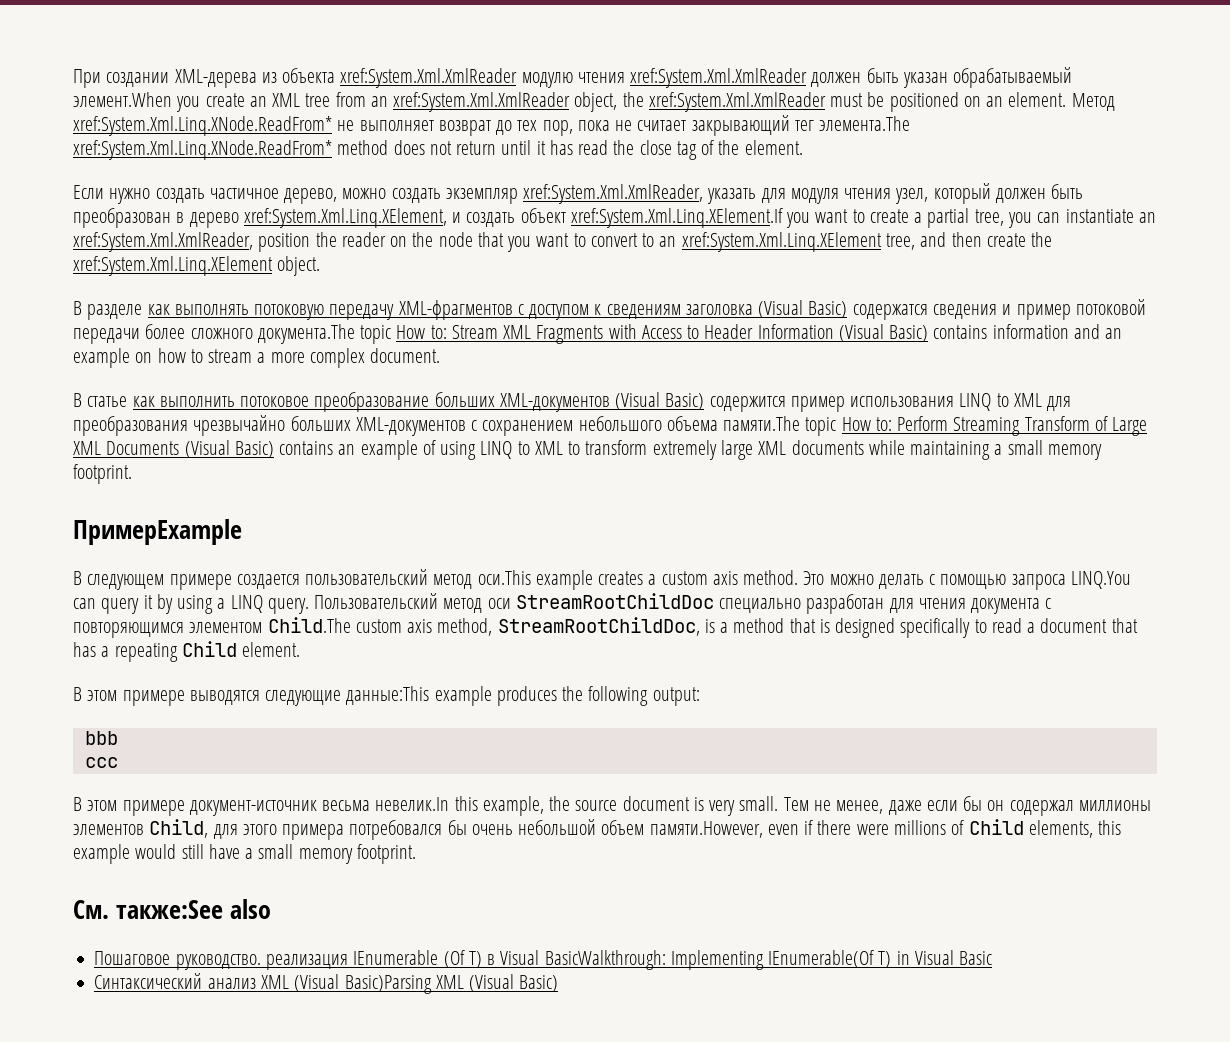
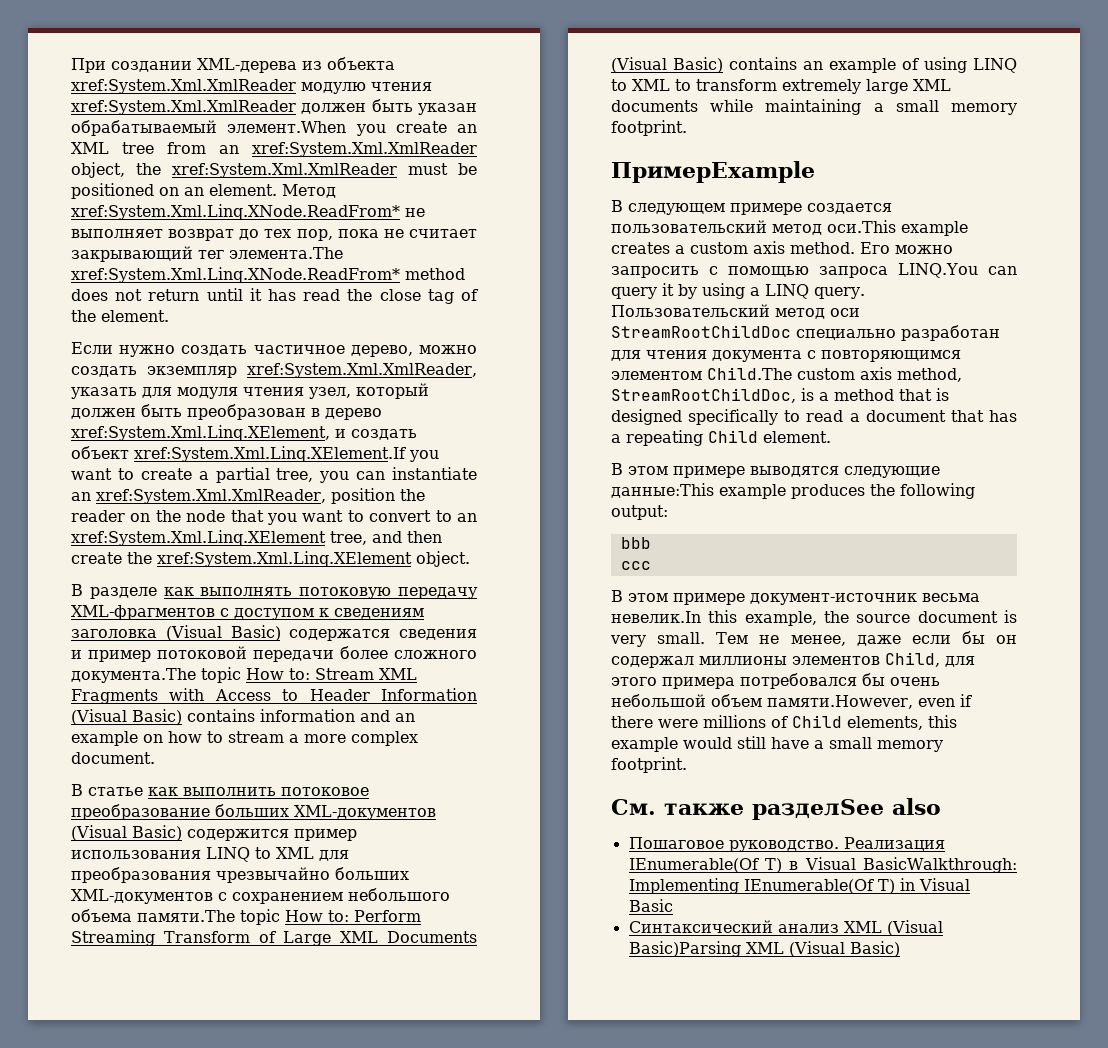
- Это можно делать с помощью запроса LINQ.You can query it by using a LINQ query.
+ Его можно запросить с помощью запроса LINQ.You can query it by using a LINQ query.
- См. также:See also
+ См. также разделSee also
- Пошаговое руководство. реализация IEnumerable (Of T) в Visual BasicWalkthrough: Implementing IEnumerable(Of T) in Visual Basic
+ Пошаговое руководство. Реализация IEnumerable(Of T) в Visual BasicWalkthrough: Implementing IEnumerable(Of T) in Visual Basic

